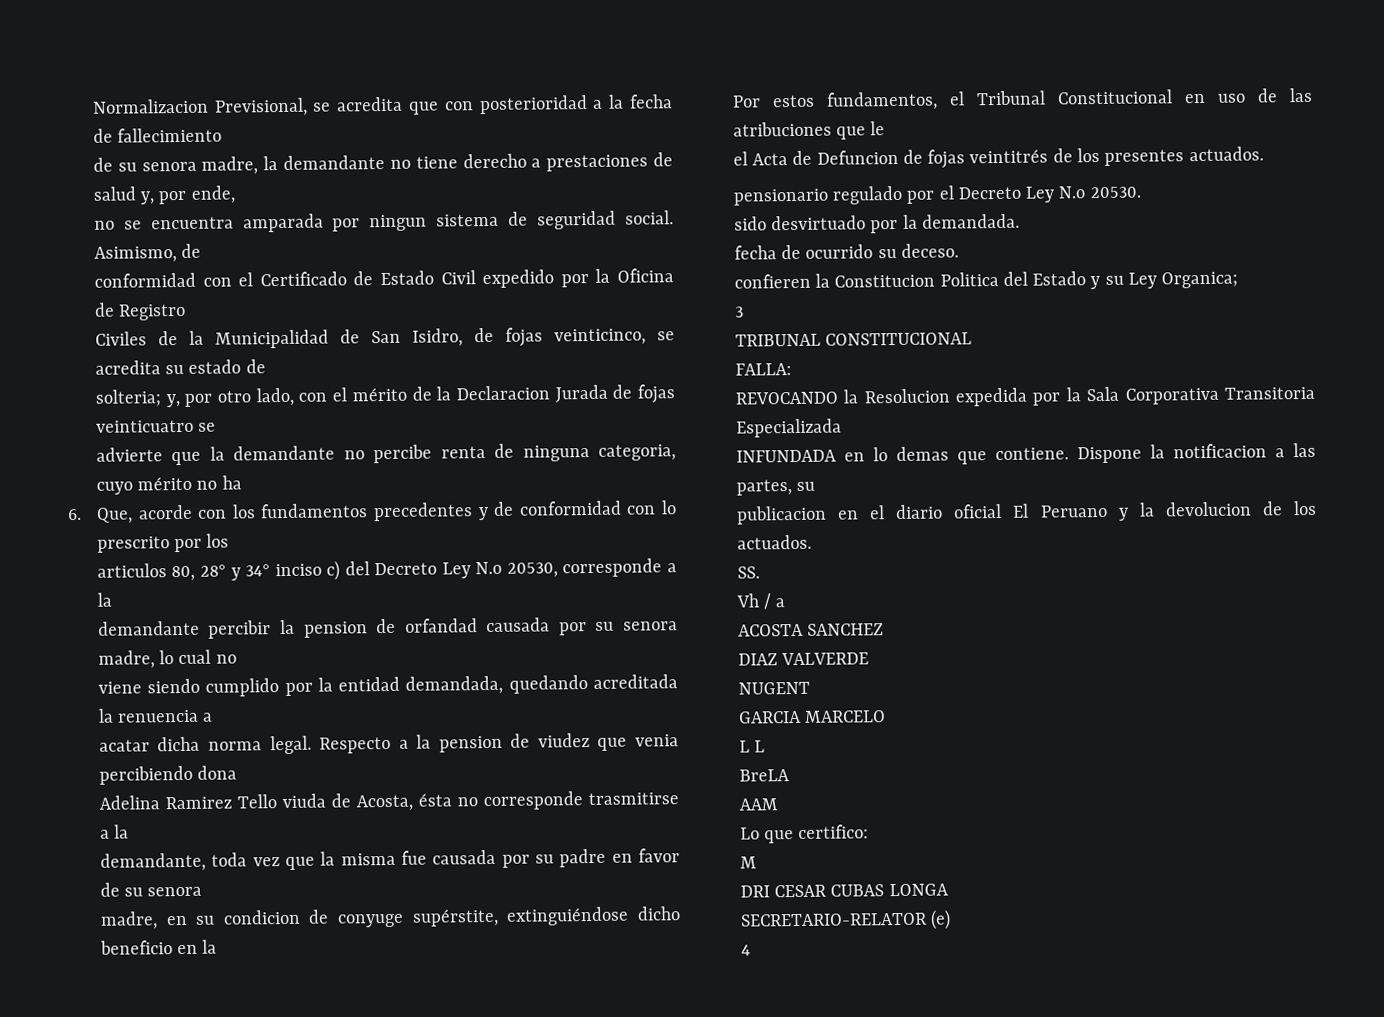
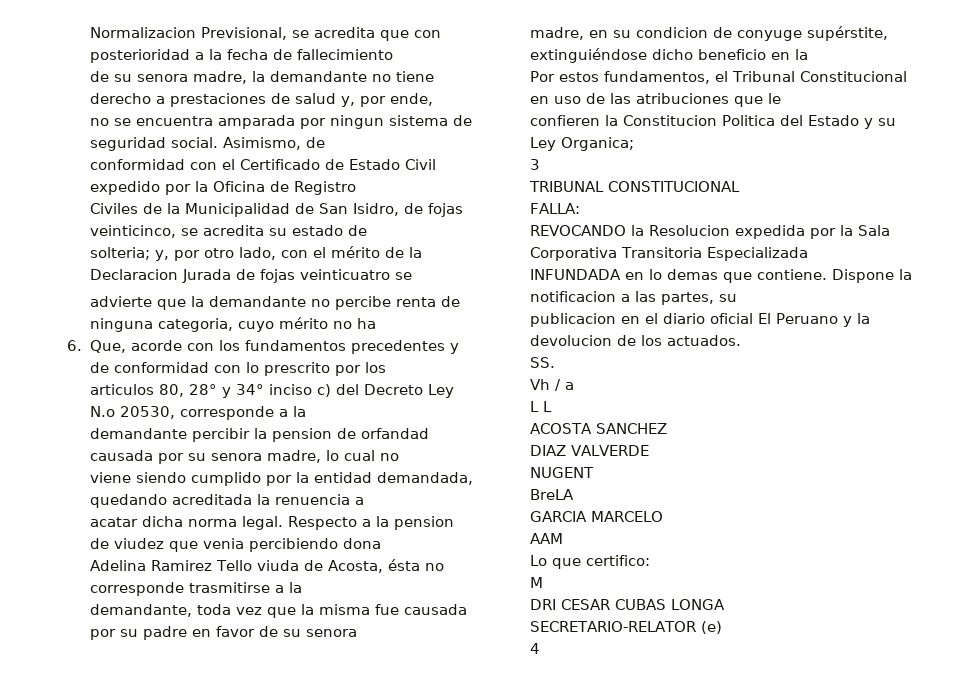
- el Acta de Defuncion de fojas veintitrés de los presentes actuados.
- pensionario regulado por el Decreto Ley N.o 20530.
- sido desvirtuado por la demandada.
- fecha de ocurrido su deceso.
+ L L
+ BreLA
- L L
- BreLA

